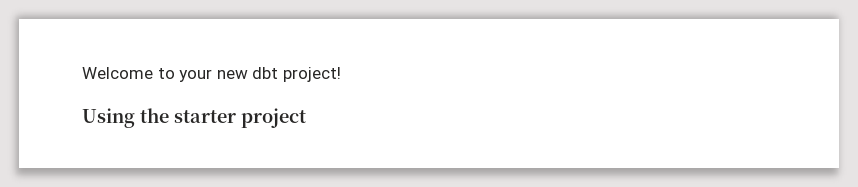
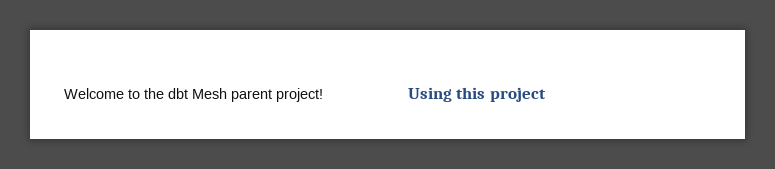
- Welcome to your new dbt project!
+ Welcome to the dbt Mesh parent project!
- Using the starter project
+ Using this project

